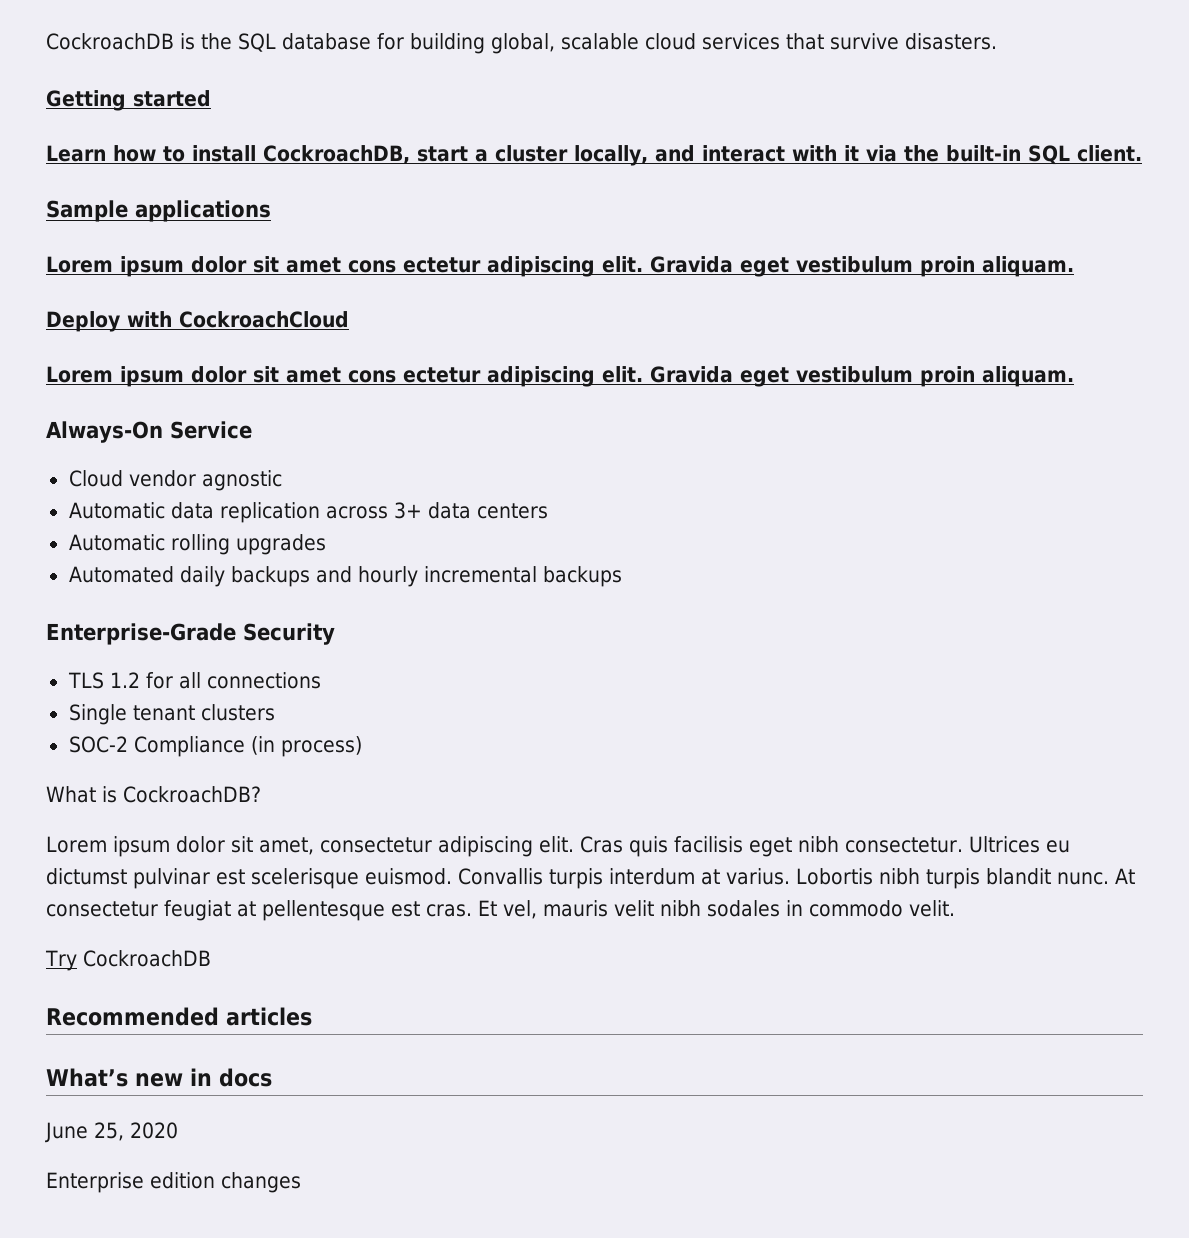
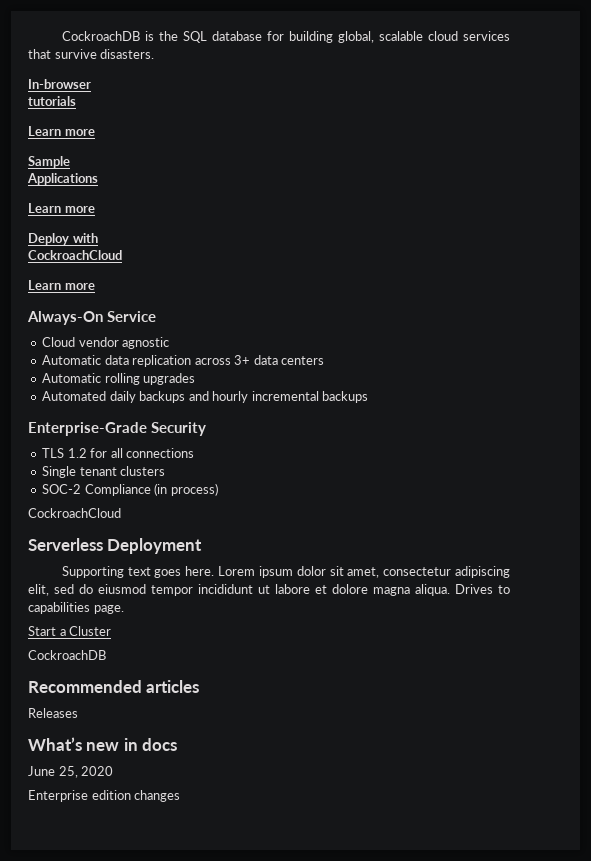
- Getting started
- Learn how to install CockroachDB, start a cluster locally, and interact with it via the built-in SQL client.
- Sample applications
- Lorem ipsum dolor sit amet cons ectetur adipiscing elit. Gravida eget vestibulum proin aliquam.
+ In-browser
+ tutorials
+ Learn more
+ Sample
+ Applications
+ Learn more
- Deploy with CockroachCloud
- Lorem ipsum dolor sit amet cons ectetur adipiscing elit. Gravida eget vestibulum proin aliquam.
+ Deploy with
+ CockroachCloud
+ Learn more
  SOC-2 Compliance (in process)
- What is CockroachDB?
- Lorem ipsum dolor sit amet, consectetur adipiscing elit. Cras quis facilisis eget nibh consectetur. Ultrices eu dictumst pulvinar est scelerisque euismod. Convallis turpis interdum at varius. Lobortis nibh turpis blandit nunc. At consectetur feugiat at pellentesque est cras. Et vel, mauris velit nibh sodales in commodo velit.
- Try CockroachDB
+ CockroachCloud
+ Serverless Deployment
+ Supporting text goes here. Lorem ipsum dolor sit amet, consectetur adipiscing elit, sed do eiusmod tempor incididunt ut labore et dolore magna aliqua. Drives to capabilities page.
+ Start a Cluster
+ CockroachDB
+ Releases

